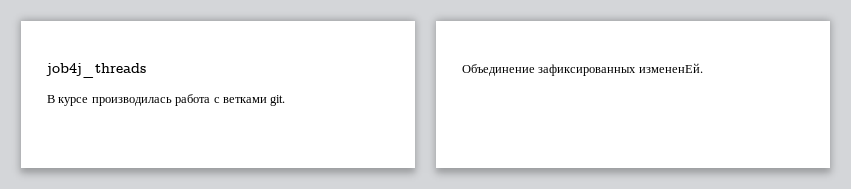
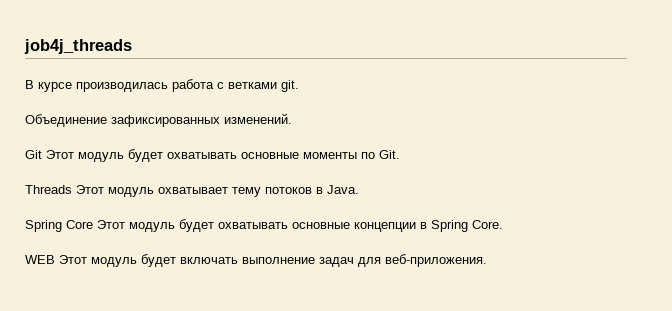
- Объединение зафиксированных измененЕй.
+ Объединение зафиксированных изменений.
+ Git Этот модуль будет охватывать основные моменты по Git.
+ Threads Этот модуль охватывает тему потоков в Java.
+ Spring Core Этот модуль будет охватывать основные концепции в Spring Core.
+ WEB Этот модуль будет включать выполнение задач для веб-приложения.

